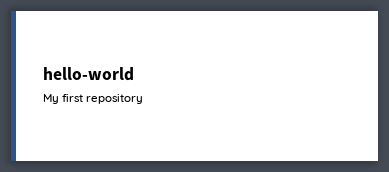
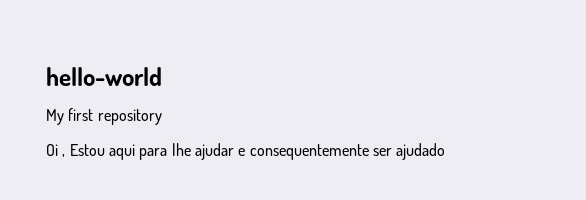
+ Oi , Estou aqui para lhe ajudar e consequentemente ser ajudado

